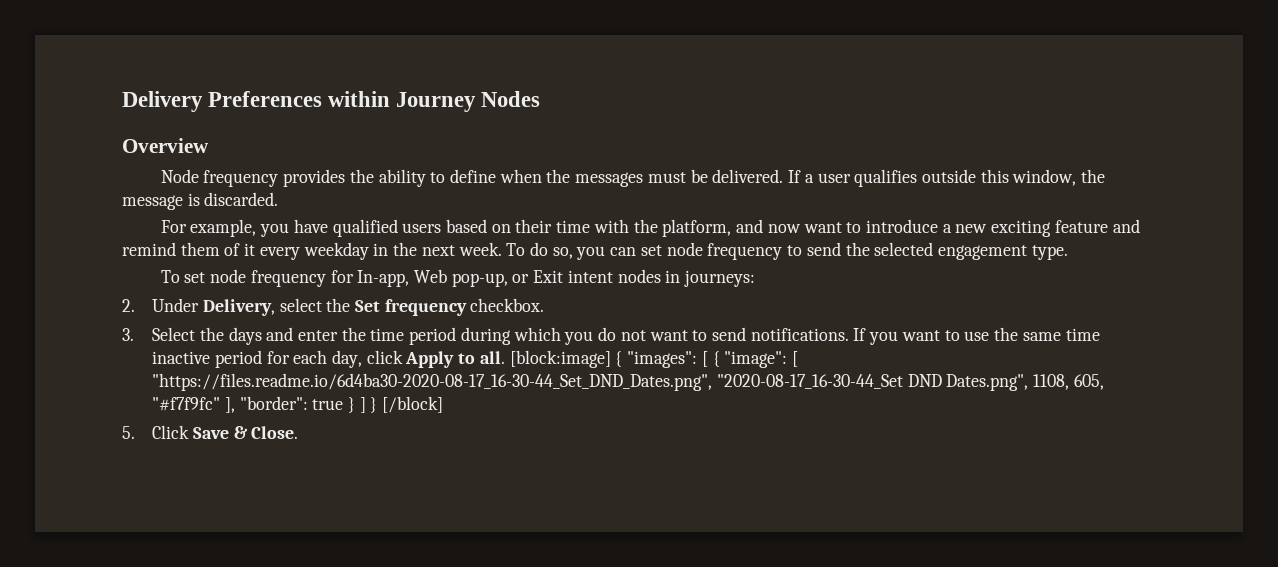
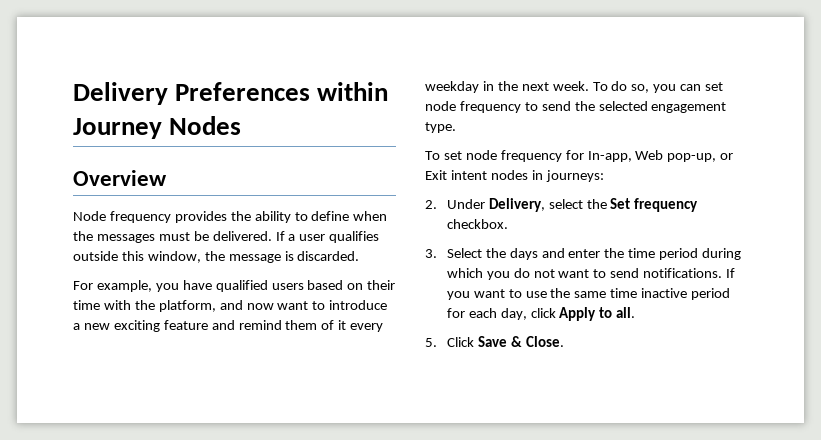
- [block:image] { "images": [ { "image": [ "https://files.readme.io/6d4ba30-2020-08-17_16-30-44_Set_DND_Dates.png", "2020-08-17_16-30-44_Set DND Dates.png", 1108, 605, "#f7f9fc" ], "border": true } ] } [/block]

